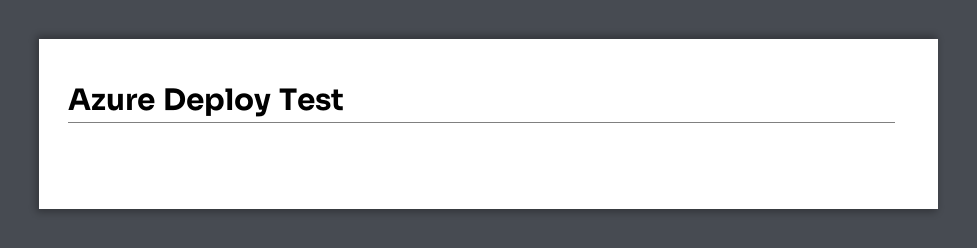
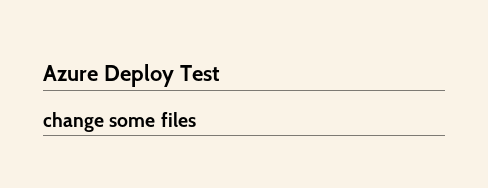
+ change some files

